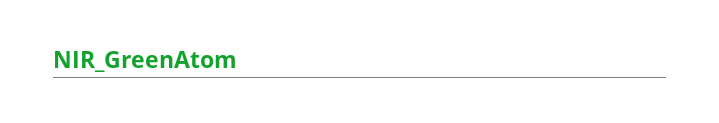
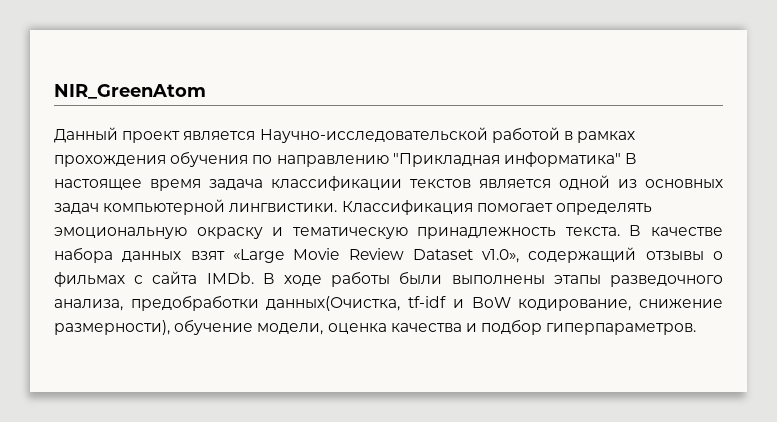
+ Данный проект является Научно-исследовательской работой в рамках прохождения обучения по направлению "Прикладная информатика" В настоящее время задача классификации текстов является одной из основных задач компьютерной лингвистики. Классификация помогает определять эмоциональную окраску и тематическую принадлежность текста. В качестве набора данных взят «Large Movie Review Dataset v1.0», содержащий отзывы о фильмах с сайта IMDb. В ходе работы были выполнены этапы разведочного анализа, предобработки данных(Очистка, tf-idf и BoW кодирование, снижение размерности), обучение модели, оценка качества и подбор гиперпараметров.

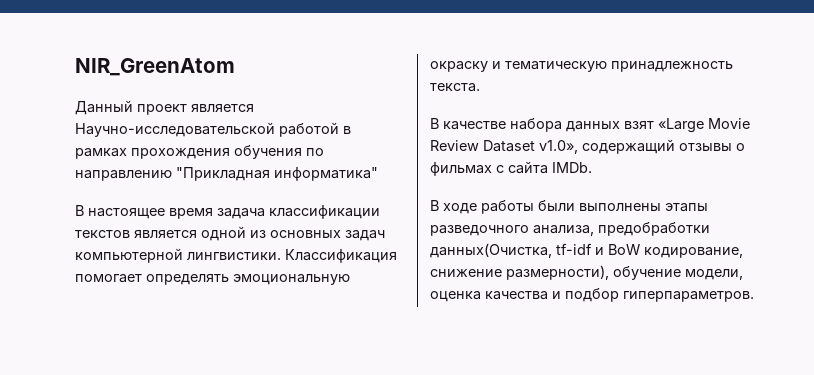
- Данный проект является Научно-исследовательской работой в рамках прохождения обучения по направлению "Прикладная информатика" В настоящее время задача классификации текстов является одной из основных задач компьютерной лингвистики.
+ Данный проект является Научно-исследовательской работой в рамках прохождения обучения по направлению "Прикладная информатика"
+ В настоящее время задача классификации текстов является одной из основных задач компьютерной лингвистики.
- Классификация помогает определять эмоциональную окраску и тематическую принадлежность текста. В качестве набора данных взят «Large Movie Review Dataset v1.0», содержащий отзывы о фильмах с сайта IMDb. В ходе работы были выполнены этапы разведочного анализа, предобработки данных(Очистка, tf-idf и BoW кодирование, снижение размерности), обучение модели, оценка качества и подбор гиперпараметров.
+ Классификация помогает определять эмоциональную окраску и тематическую принадлежность текста.
+ В качестве набора данных взят «Large Movie Review Dataset v1.0», содержащий отзывы о фильмах с сайта IMDb.
+ В ходе работы были выполнены этапы разведочного анализа, предобработки данных(Очистка, tf-idf и BoW кодирование, снижение размерности), обучение модели, оценка качества и подбор гиперпараметров.

